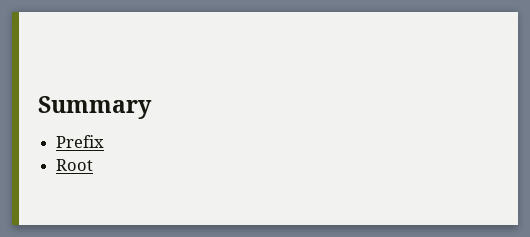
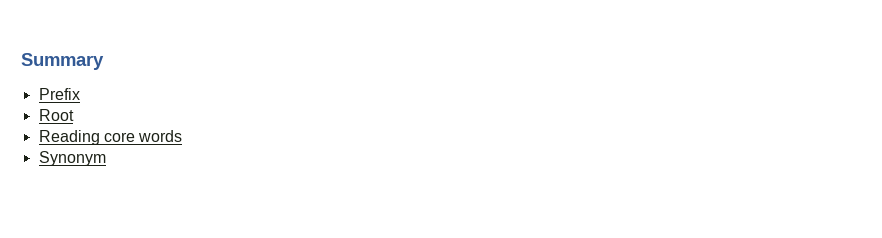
+ Reading core words
+ Synonym

